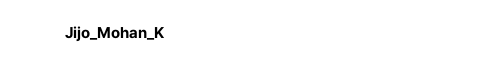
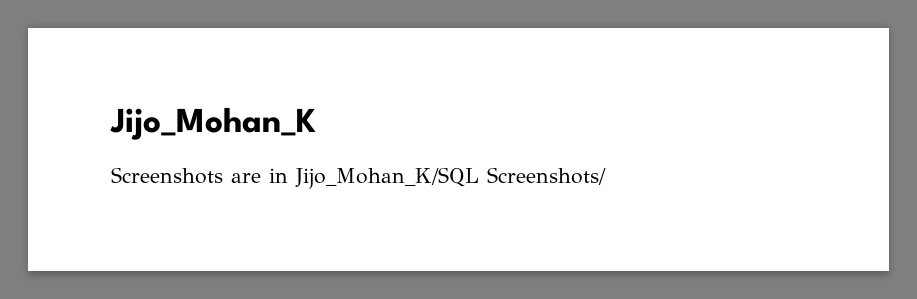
+ Screenshots are in Jijo_Mohan_K/SQL Screenshots/

